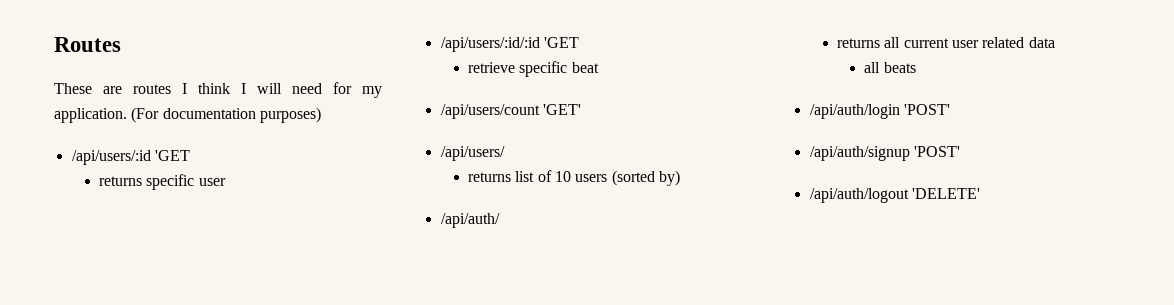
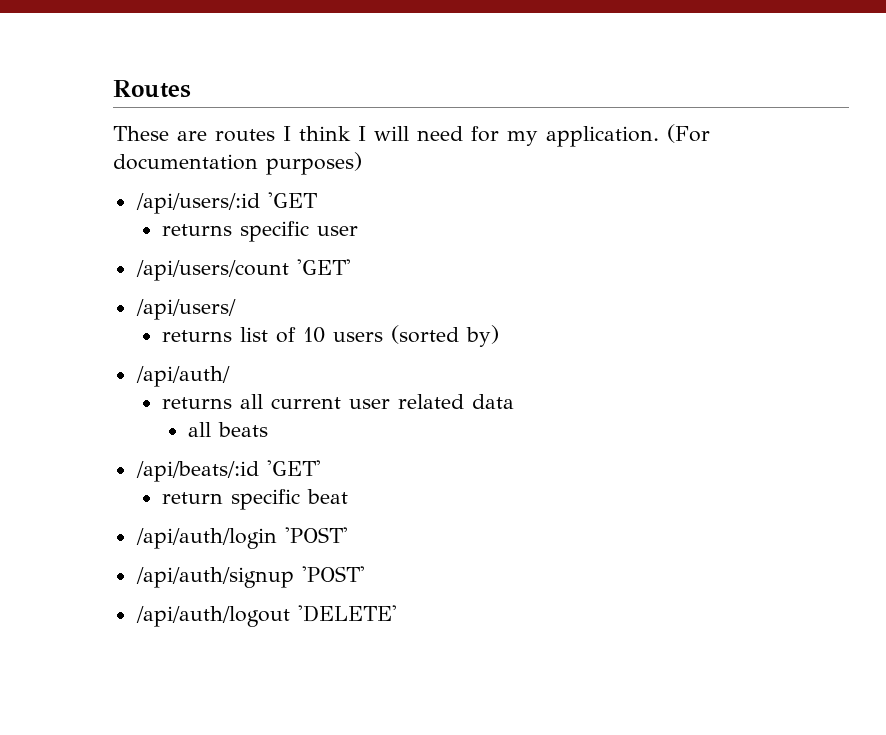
- /api/users/:id/:id 'GET
- retrieve specific beat
+ /api/beats/:id 'GET'
+ return specific beat

